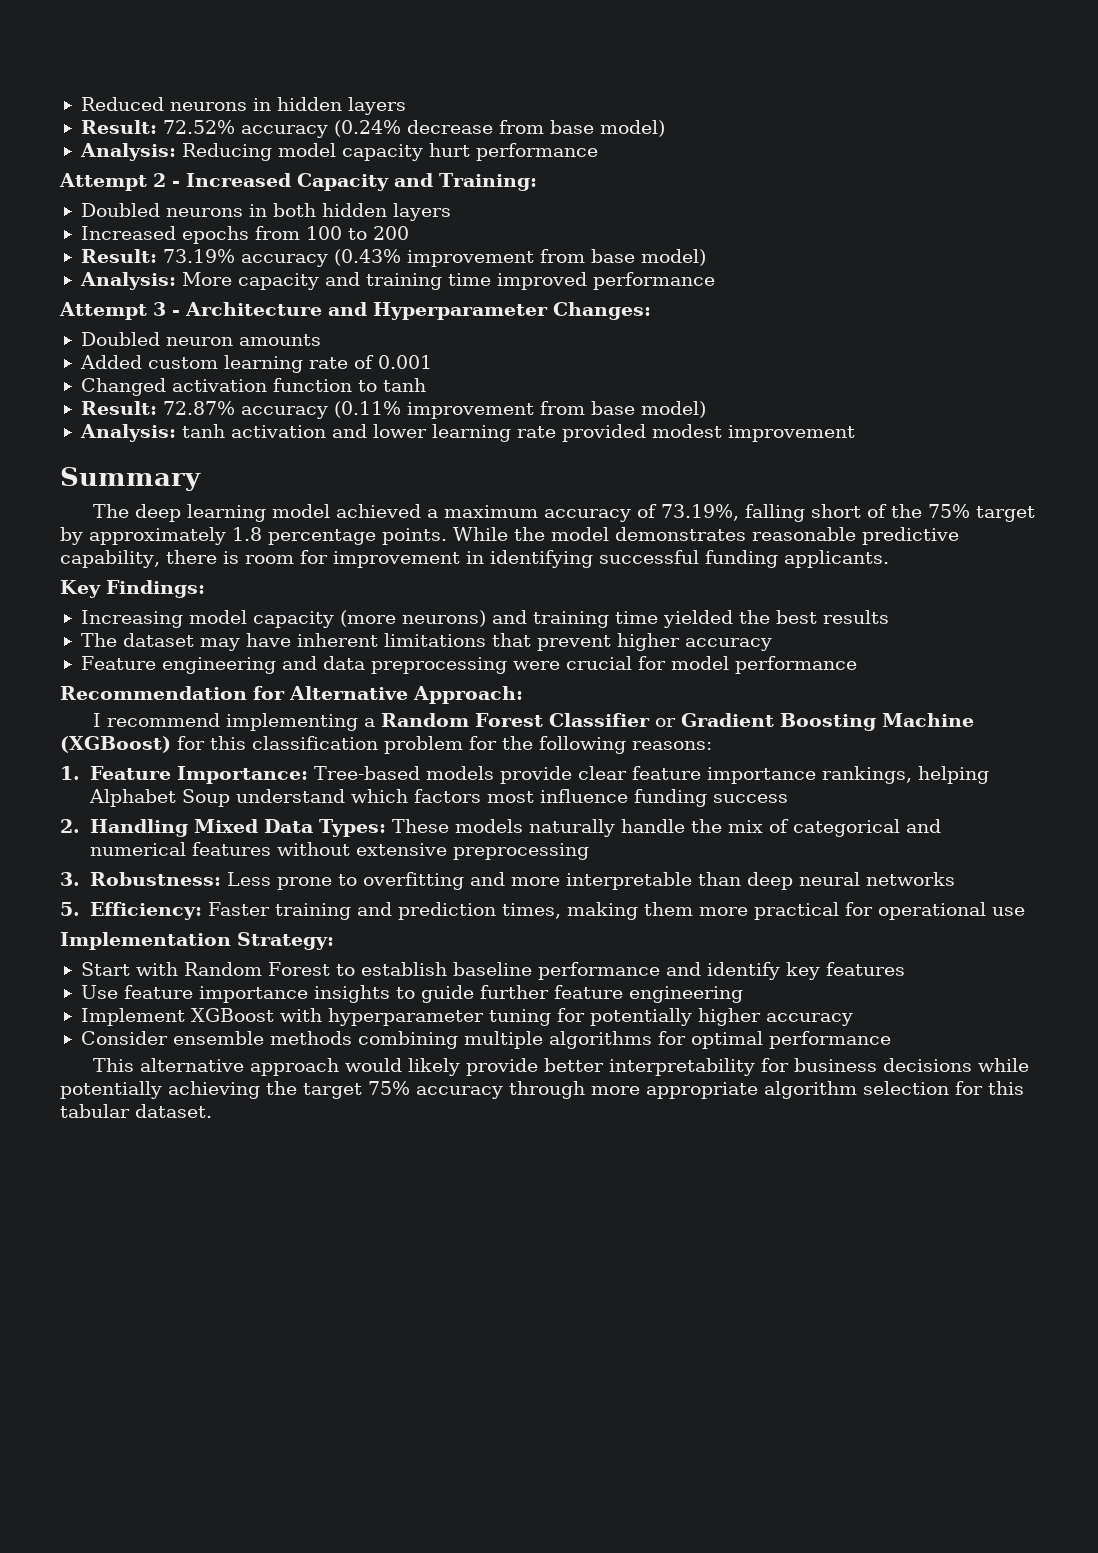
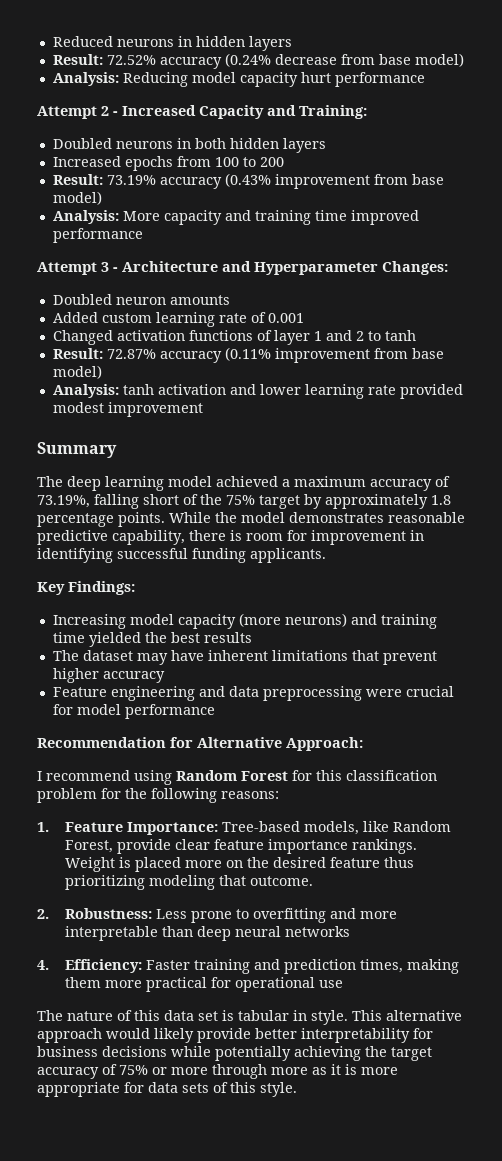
- Changed activation function to tanh
+ Changed activation functions of layer 1 and 2 to tanh
- I recommend implementing a Random Forest Classifier or Gradient Boosting Machine (XGBoost) for this classification problem for the following reasons:
+ I recommend using Random Forest for this classification problem for the following reasons:
- 1. Feature Importance: Tree-based models provide clear feature importance rankings, helping Alphabet Soup understand which factors most influence funding success
- 2. Handling Mixed Data Types: These models naturally handle the mix of categorical and numerical features without extensive preprocessing
- 3. Robustness: Less prone to overfitting and more interpretable than deep neural networks
+ 1. Feature Importance: Tree-based models, like Random Forest, provide clear feature importance rankings. Weight is placed more on the desired feature thus prioritizing modeling that outcome.
+ 2. Robustness: Less prone to overfitting and more interpretable than deep neural networks
- 5. Efficiency: Faster training and prediction times, making them more practical for operational use
+ 4. Efficiency: Faster training and prediction times, making them more practical for operational use
- Implementation Strategy:
- Start with Random Forest to establish baseline performance and identify key features
- Use feature importance insights to guide further feature engineering
- Implement XGBoost with hyperparameter tuning for potentially higher accuracy
- Consider ensemble methods combining multiple algorithms for optimal performance
- This alternative approach would likely provide better interpretability for business decisions while potentially achieving the target 75% accuracy through more appropriate algorithm selection for this tabular dataset.
+ The nature of this data set is tabular in style. This alternative approach would likely provide better interpretability for business decisions while potentially achieving the target accuracy of 75% or more through more as it is more appropriate for data sets of this style.

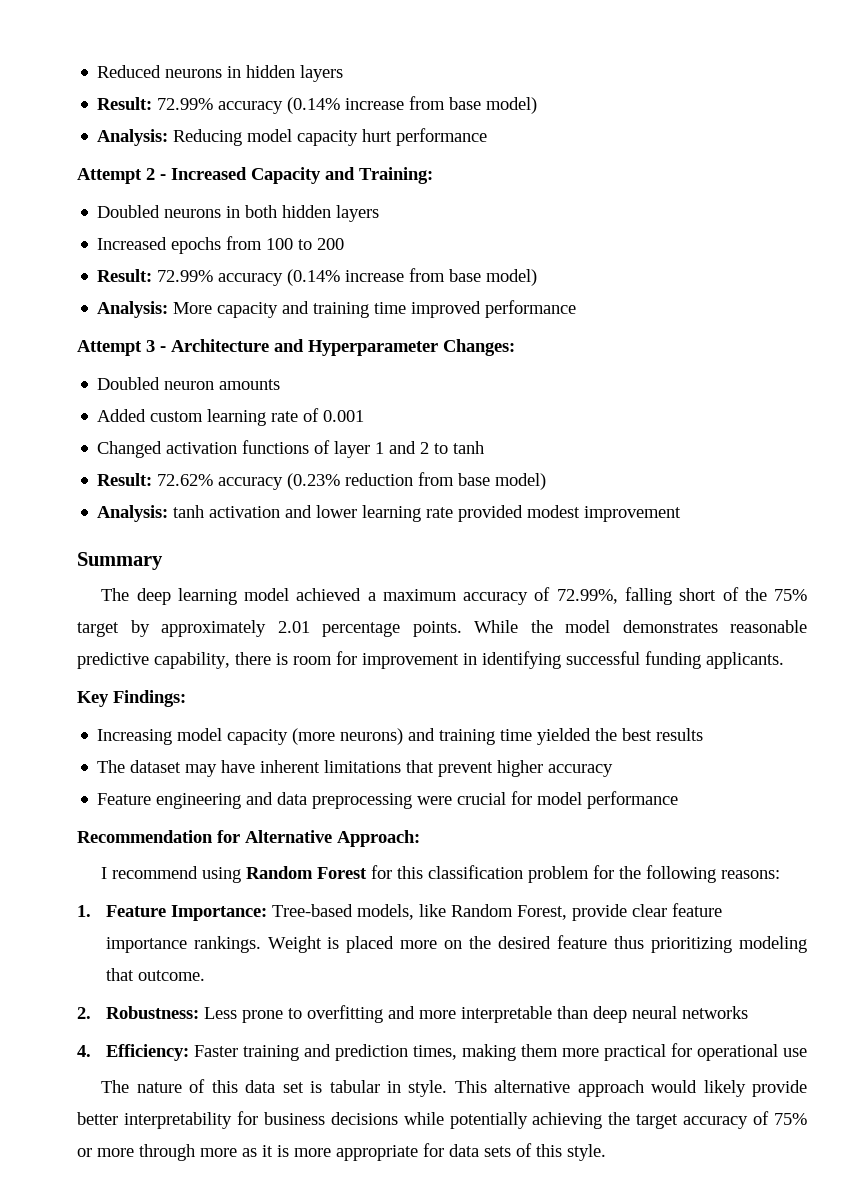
  Reduced neurons in hidden layers
- Result: 72.52% accuracy (0.24% decrease from base model)
+ Result: 72.99% accuracy (0.14% increase from base model)
  Increased epochs from 100 to 200
- Result: 73.19% accuracy (0.43% improvement from base model)
+ Result: 72.99% accuracy (0.14% increase from base model)
- Result: 72.87% accuracy (0.11% improvement from base model)
+ Result: 72.62% accuracy (0.23% reduction from base model)
- The deep learning model achieved a maximum accuracy of 73.19%, falling short of the 75% target by approximately 1.8 percentage points.
+ The deep learning model achieved a maximum accuracy of 72.99%, falling short of the 75% target by approximately 2.01 percentage points.

